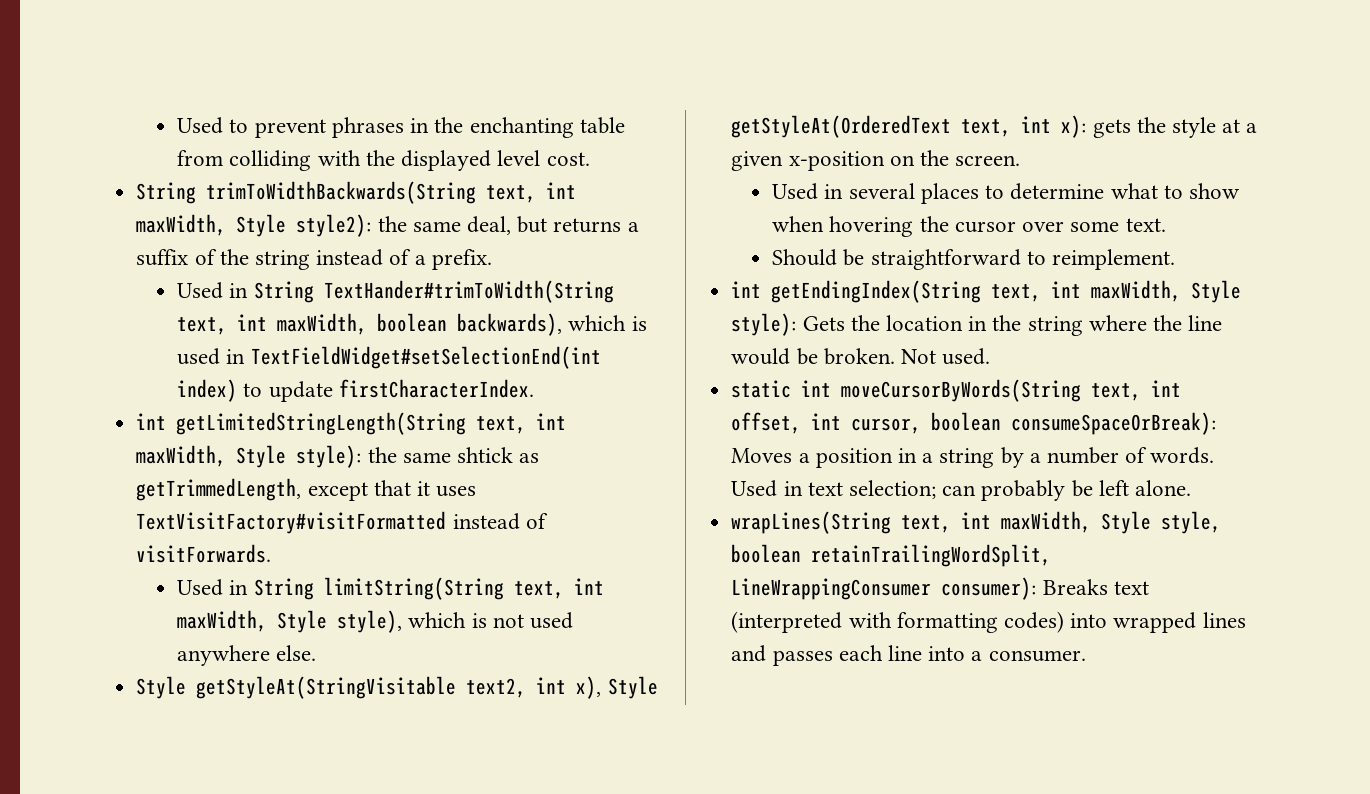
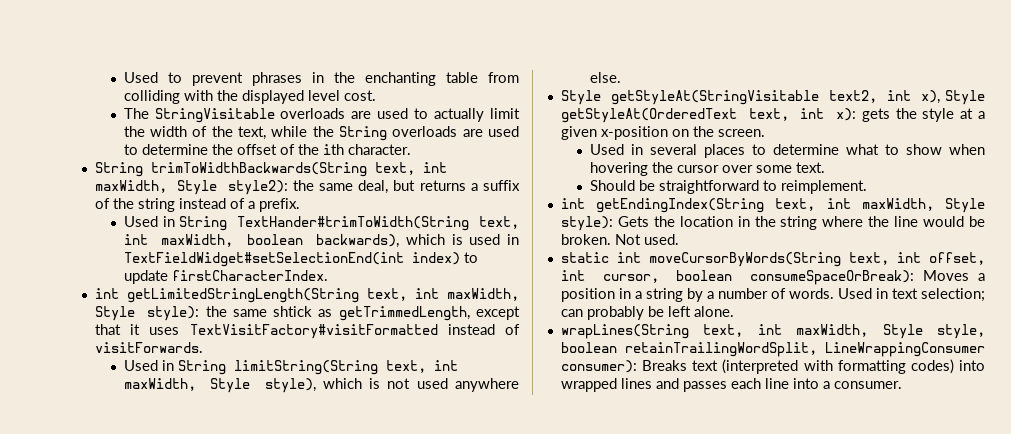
+ The StringVisitable overloads are used to actually limit the width of the text, while the String overloads are used to determine the offset of the ith character.

